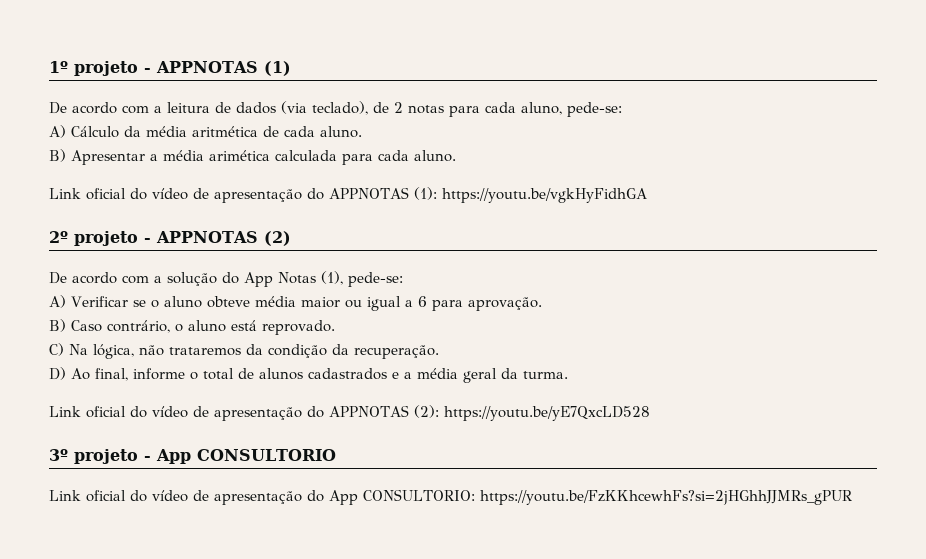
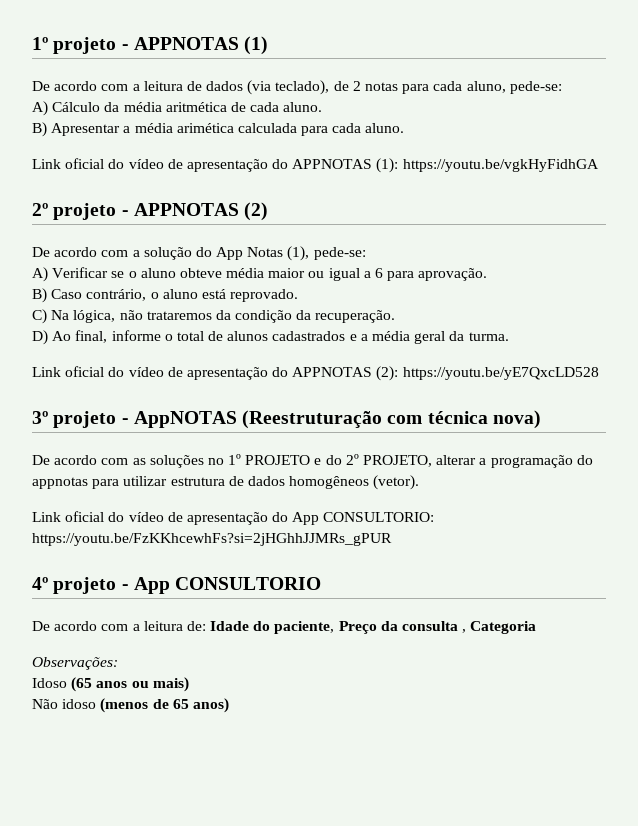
- 3º projeto - App CONSULTORIO
+ 3º projeto - AppNOTAS (Reestruturação com técnica nova)
+ De acordo com as soluções no 1º PROJETO e do 2º PROJETO, alterar a programação do appnotas para utilizar estrutura de dados homogêneos (vetor).
+ 4º projeto - App CONSULTORIO
+ De acordo com a leitura de: Idade do paciente, Preço da consulta , Categoria
+ Observações:
+ Idoso (65 anos ou mais)
+ Não idoso (menos de 65 anos)

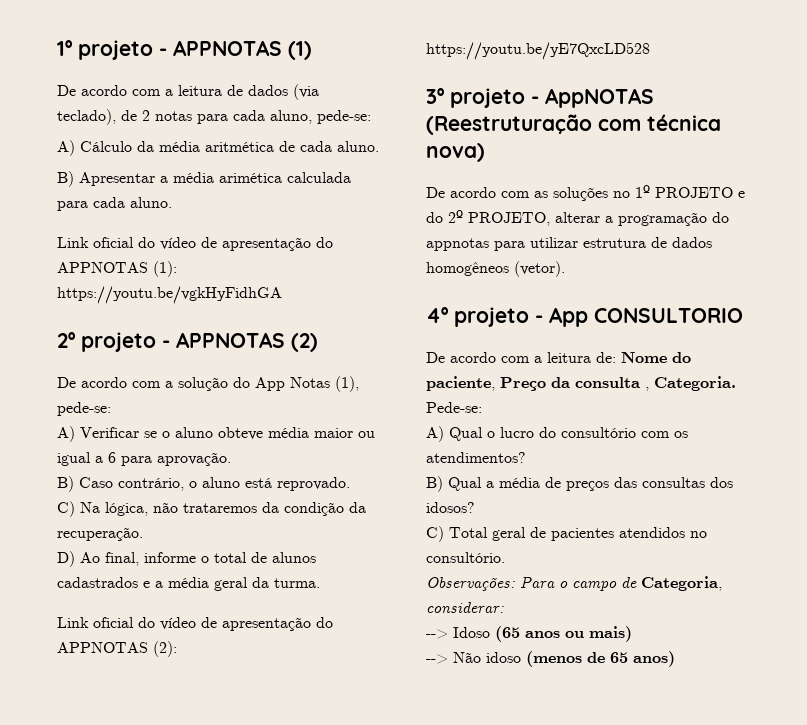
- Link oficial do vídeo de apresentação do App CONSULTORIO: https://youtu.be/FzKKhcewhFs?si=2jHGhhJJMRs_gPUR
- De acordo com a leitura de: Idade do paciente, Preço da consulta , Categoria
- Observações:
- Idoso (65 anos ou mais)
+ De acordo com a leitura de: Nome do paciente, Preço da consulta , Categoria. Pede-se:
+ A) Qual o lucro do consultório com os atendimentos?
+ B) Qual a média de preços das consultas dos idosos?
+ C) Total geral de pacientes atendidos no consultório.
+ Observações: Para o campo de Categoria, considerar:
+ --> Idoso (65 anos ou mais)
- Não idoso (menos de 65 anos)
+ --> Não idoso (menos de 65 anos)

